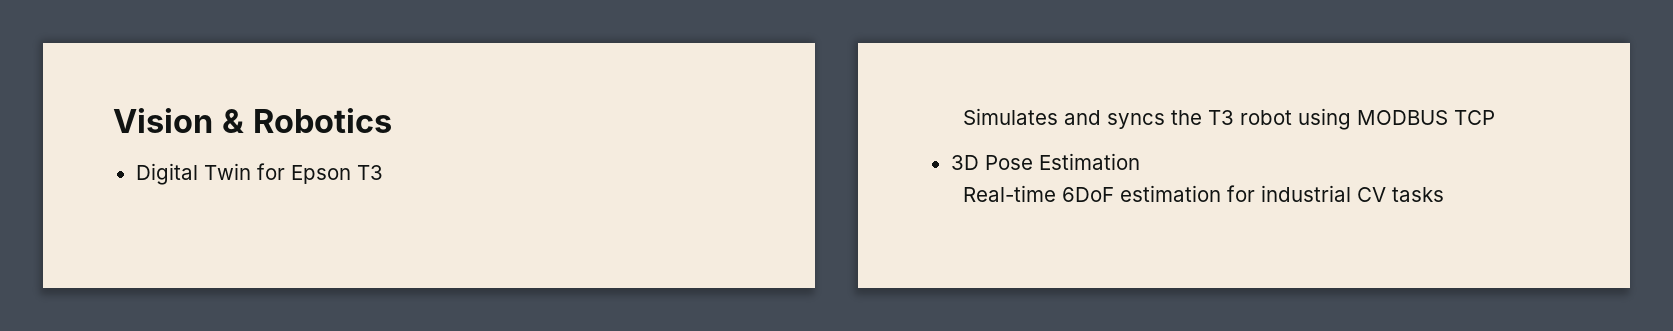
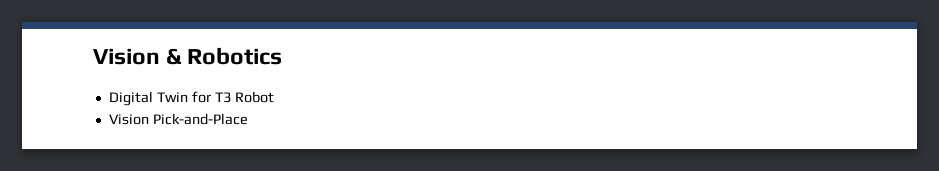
- Digital Twin for Epson T3
- Simulates and syncs the T3 robot using MODBUS TCP
- 3D Pose Estimation
- Real-time 6DoF estimation for industrial CV tasks
+ Digital Twin for T3 Robot
+ Vision Pick-and-Place

